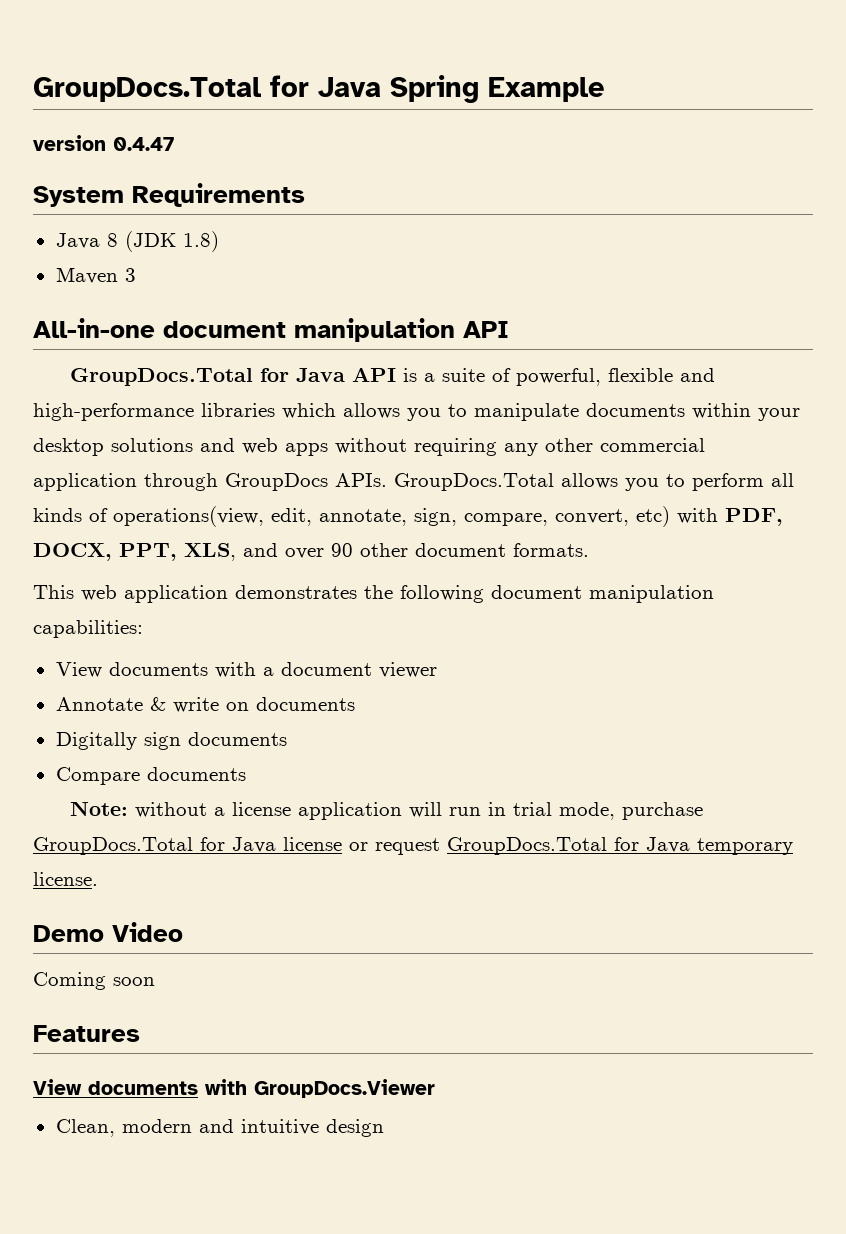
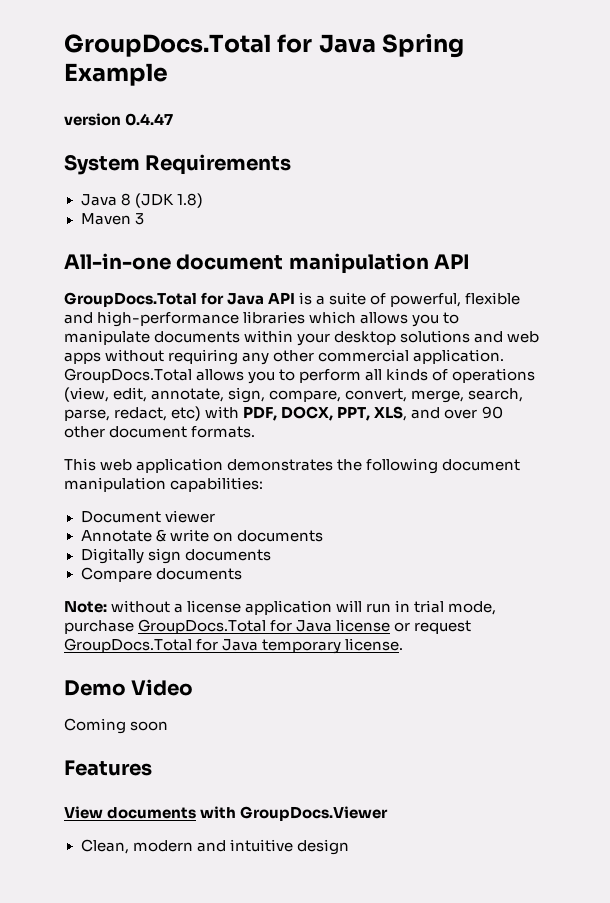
- GroupDocs.Total for Java API is a suite of powerful, flexible and high-performance libraries which allows you to manipulate documents within your desktop solutions and web apps without requiring any other commercial application through GroupDocs APIs.
+ GroupDocs.Total for Java API is a suite of powerful, flexible and high-performance libraries which allows you to manipulate documents within your desktop solutions and web apps without requiring any other commercial application.
- GroupDocs.Total allows you to perform all kinds of operations(view, edit, annotate, sign, compare, convert, etc) with PDF, DOCX, PPT, XLS, and over 90 other document formats.
+ GroupDocs.Total allows you to perform all kinds of operations (view, edit, annotate, sign, compare, convert, merge, search, parse, redact, etc) with PDF, DOCX, PPT, XLS, and over 90 other document formats.
- View documents with a document viewer
+ Document viewer

